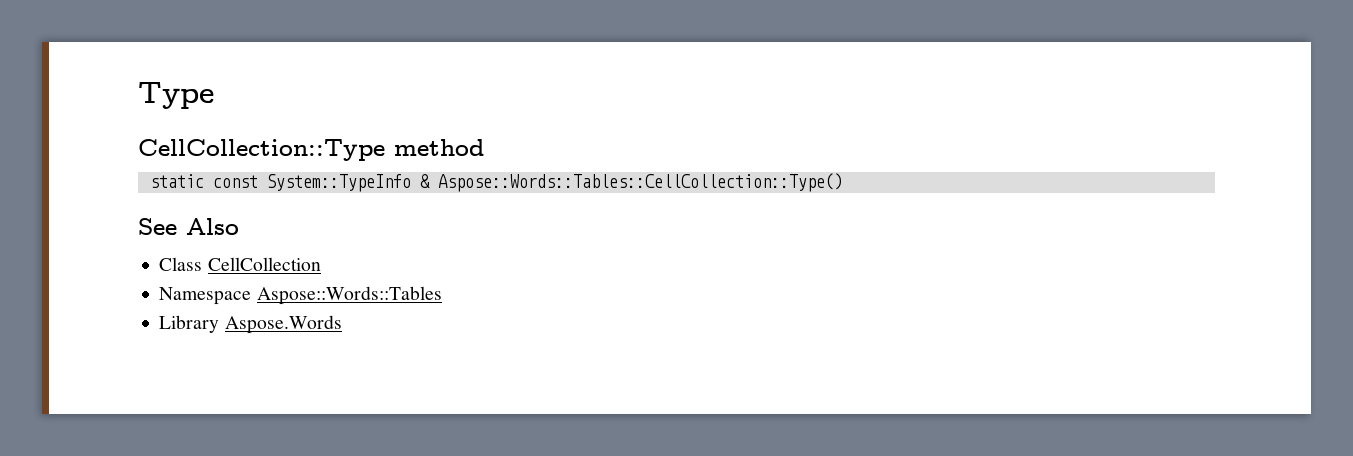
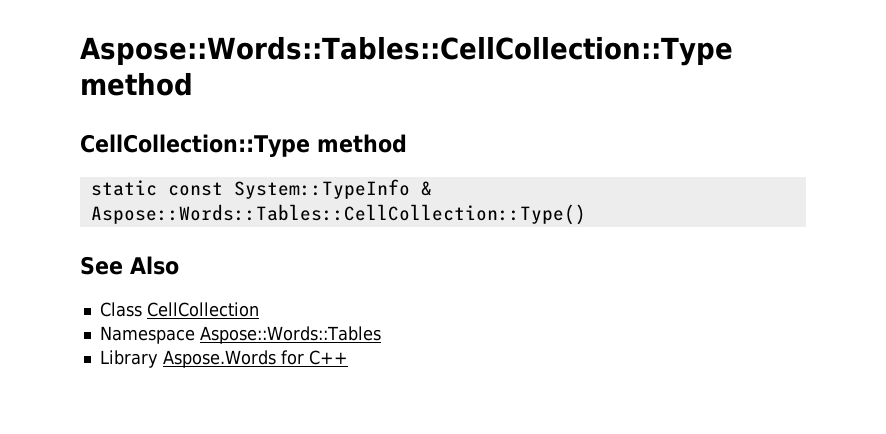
- Type
+ Aspose::Words::Tables::CellCollection::Type method
- Library Aspose.Words
+ Library Aspose.Words for C++

